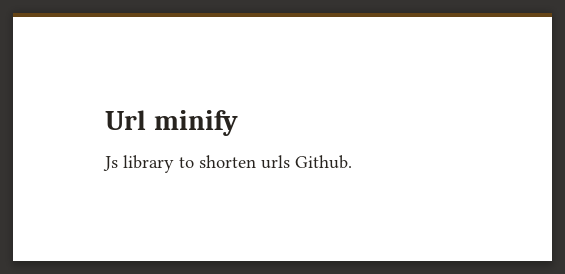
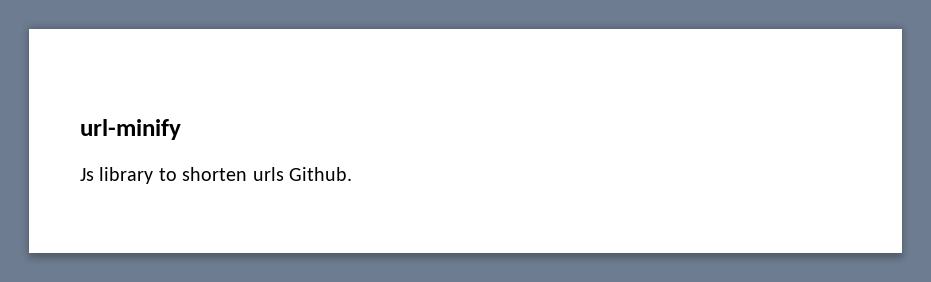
- Url minify
+ url-minify

